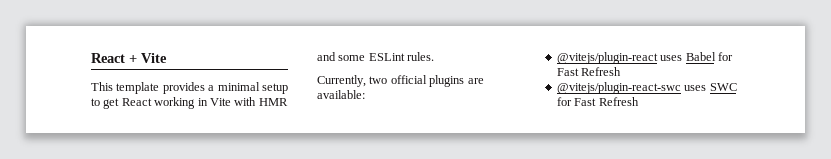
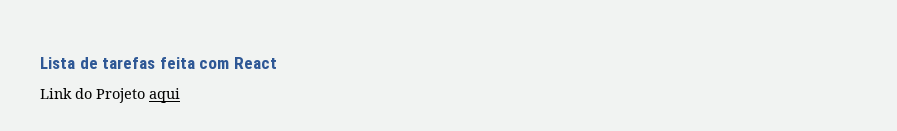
- React + Vite
- This template provides a minimal setup to get React working in Vite with HMR and some ESLint rules.
- Currently, two official plugins are available:
- @vitejs/plugin-react uses Babel for Fast Refresh
- @vitejs/plugin-react-swc uses SWC for Fast Refresh
+ Lista de tarefas feita com React
+ Link do Projeto aqui

